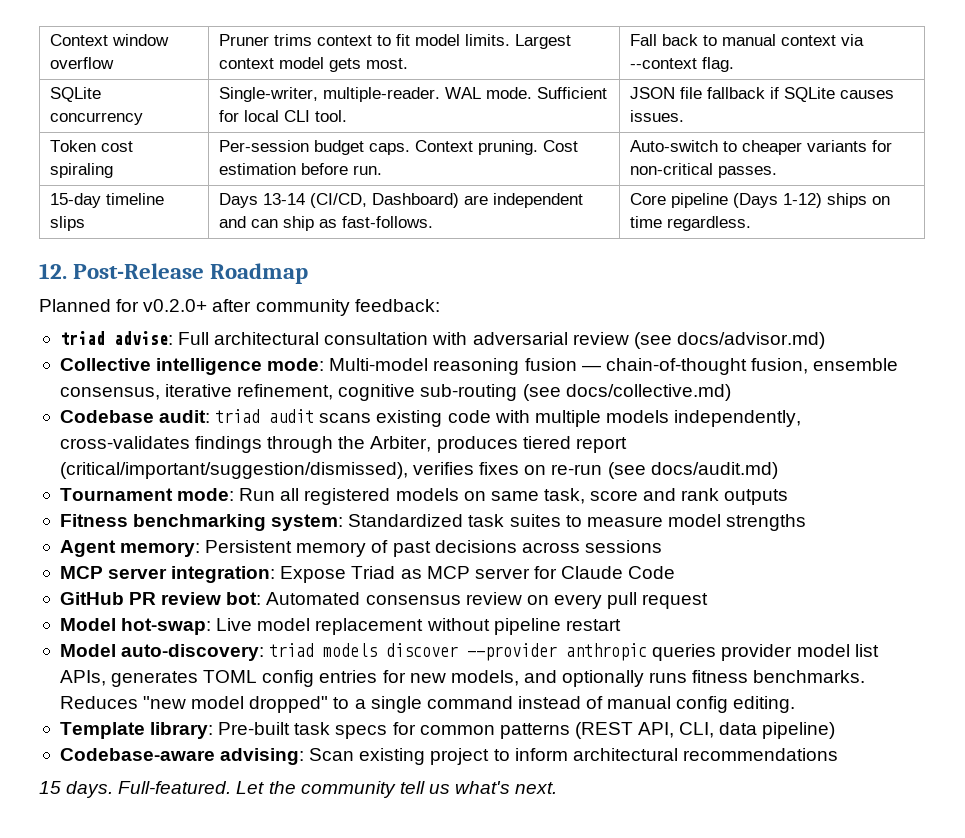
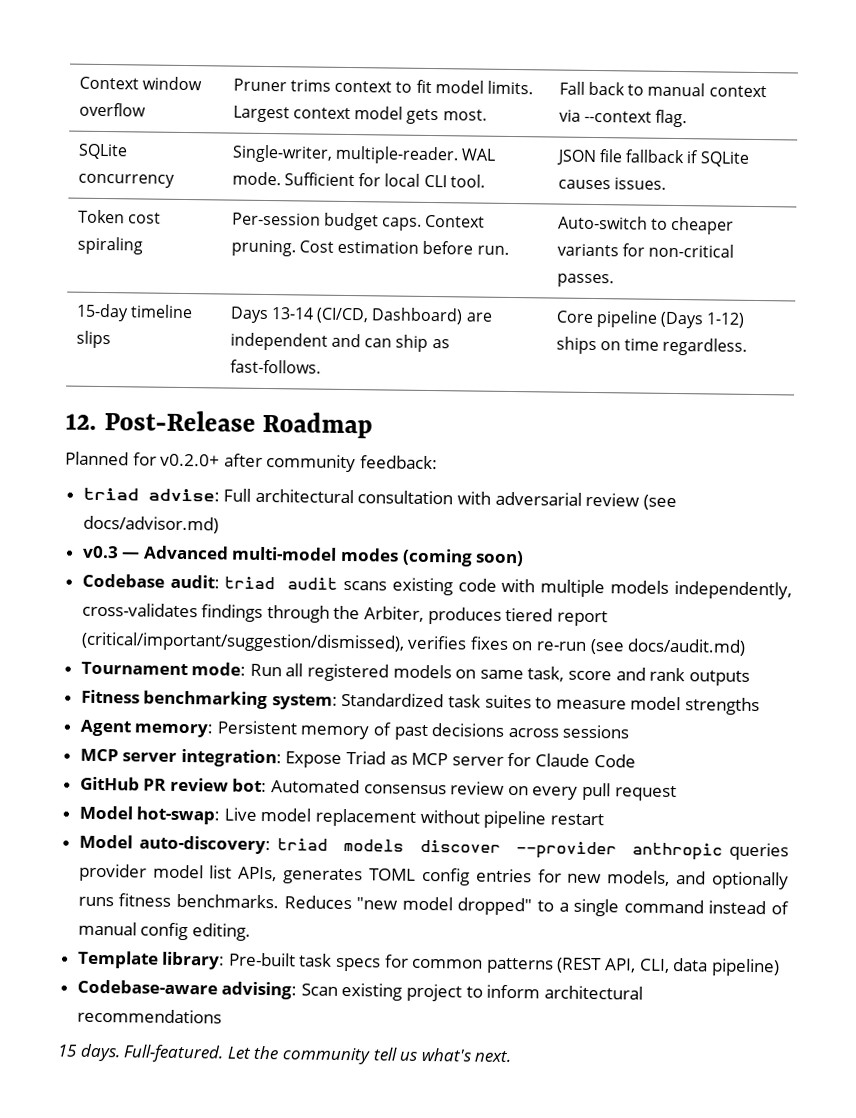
- Collective intelligence mode: Multi-model reasoning fusion — chain-of-thought fusion, ensemble consensus, iterative refinement, cognitive sub-routing (see docs/collective.md)
+ v0.3 — Advanced multi-model modes (coming soon)

